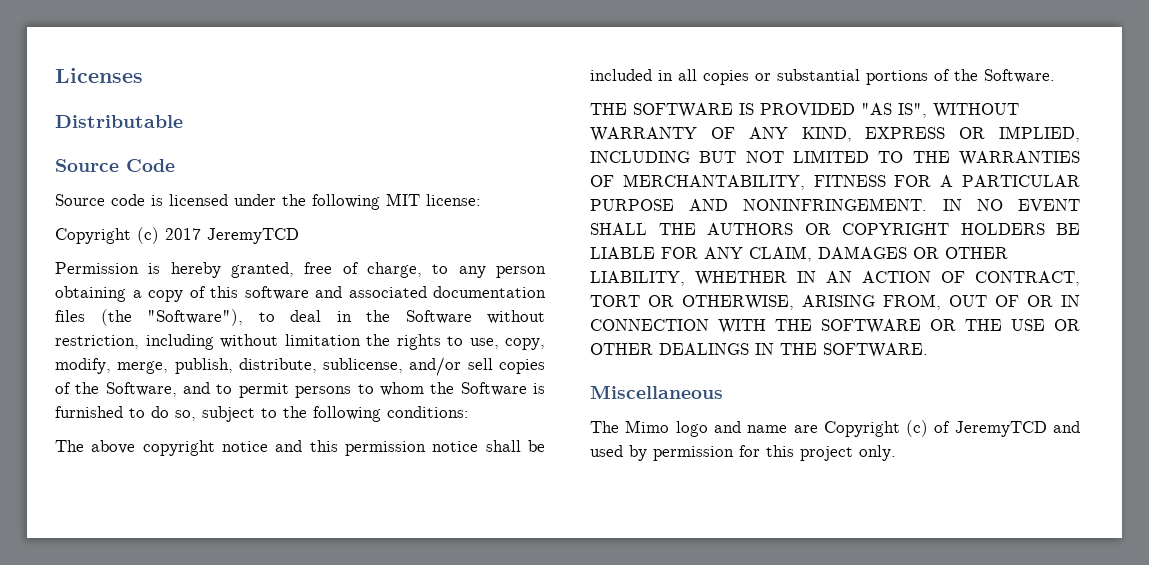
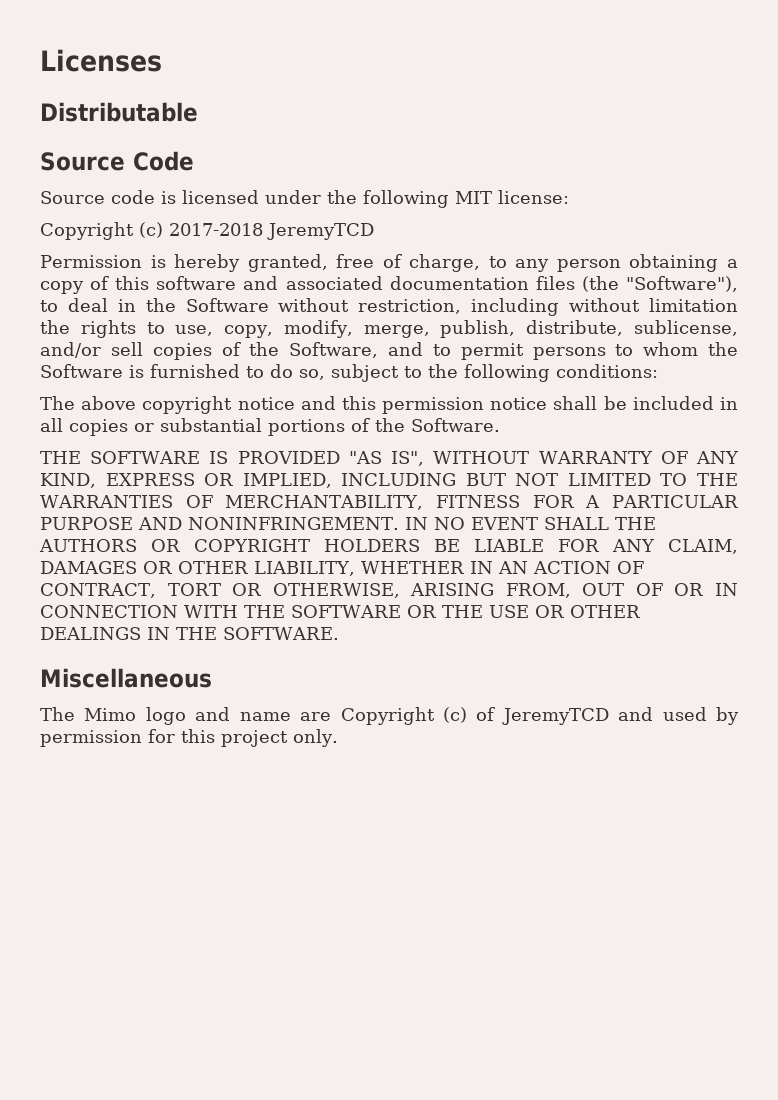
- Copyright (c) 2017 JeremyTCD
+ Copyright (c) 2017-2018 JeremyTCD

